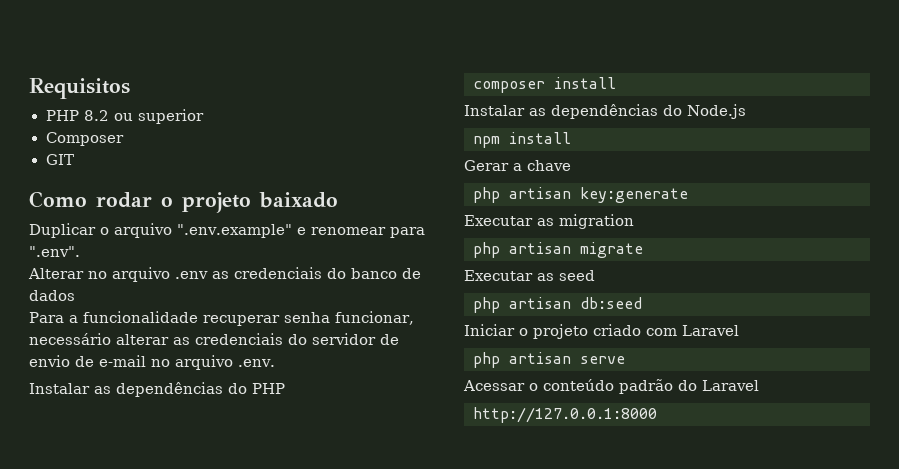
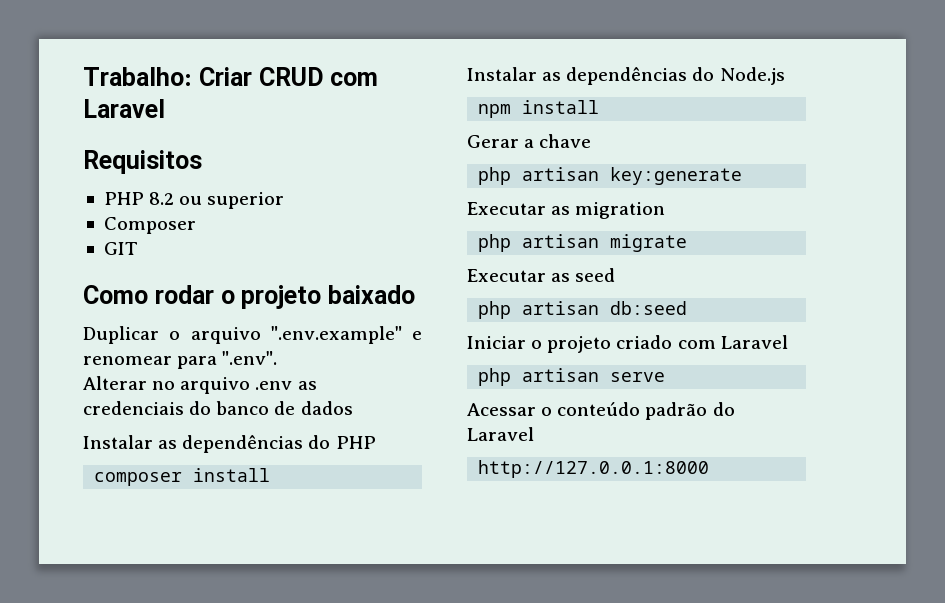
+ Trabalho: Criar CRUD com Laravel
- Para a funcionalidade recuperar senha funcionar, necessário alterar as credenciais do servidor de envio de e-mail no arquivo .env.

